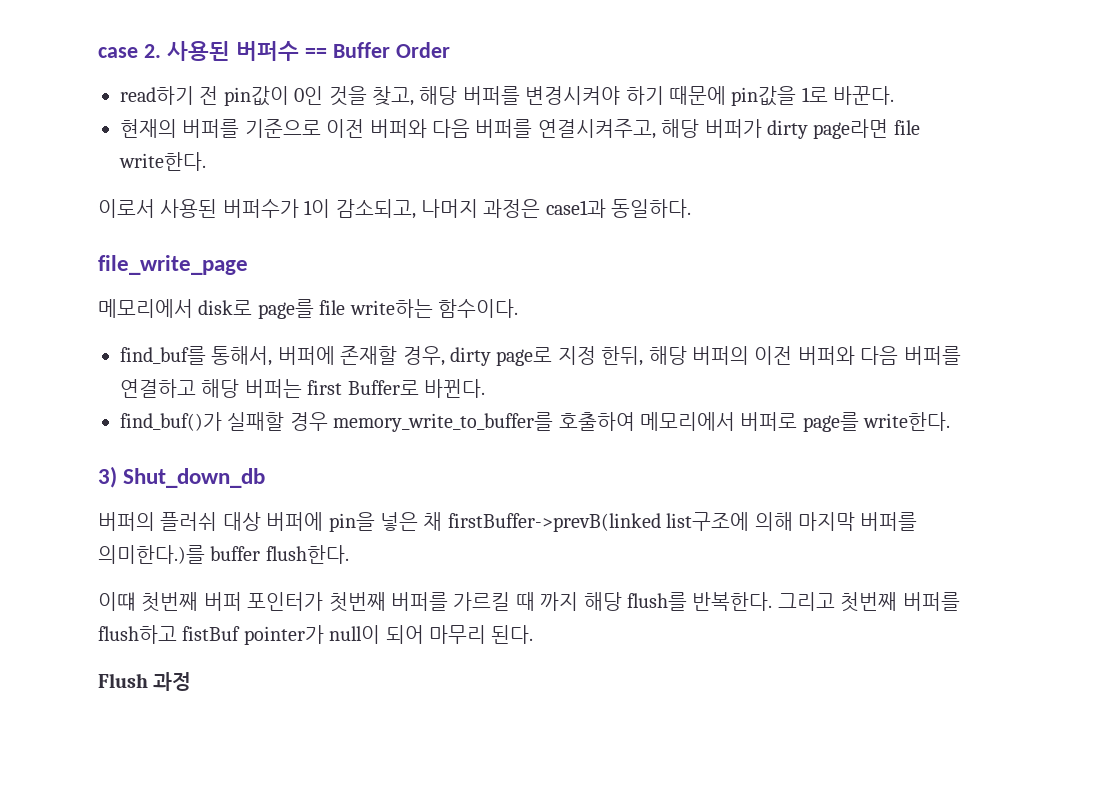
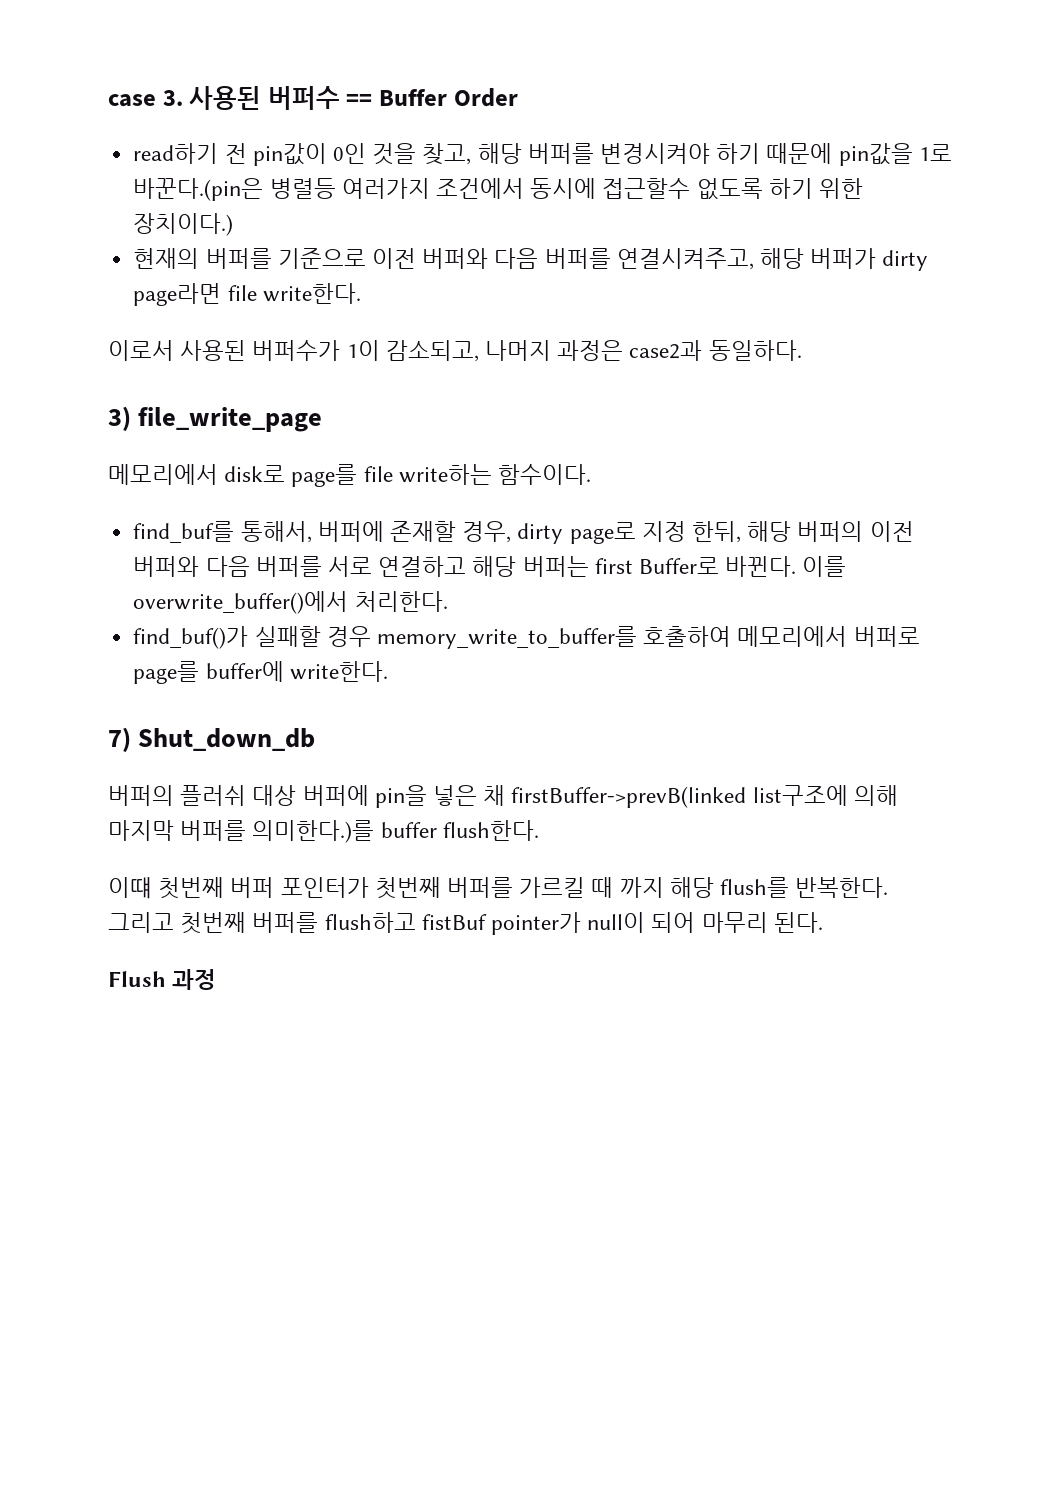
- case 2. 사용된 버퍼수 == Buffer Order
+ case 3. 사용된 버퍼수 == Buffer Order
- read하기 전 pin값이 0인 것을 찾고, 해당 버퍼를 변경시켜야 하기 때문에 pin값을 1로 바꾼다.
+ read하기 전 pin값이 0인 것을 찾고, 해당 버퍼를 변경시켜야 하기 때문에 pin값을 1로 바꾼다.(pin은 병렬등 여러가지 조건에서 동시에 접근할수 없도록 하기 위한 장치이다.)
- 이로서 사용된 버퍼수가 1이 감소되고, 나머지 과정은 case1과 동일하다.
+ 이로서 사용된 버퍼수가 1이 감소되고, 나머지 과정은 case2과 동일하다.
- file_write_page
+ 3) file_write_page
- find_buf를 통해서, 버퍼에 존재할 경우, dirty page로 지정 한뒤, 해당 버퍼의 이전 버퍼와 다음 버퍼를 연결하고 해당 버퍼는 first Buffer로 바뀐다.
+ find_buf를 통해서, 버퍼에 존재할 경우, dirty page로 지정 한뒤, 해당 버퍼의 이전 버퍼와 다음 버퍼를 서로 연결하고 해당 버퍼는 first Buffer로 바뀐다. 이를 overwrite_buffer()에서 처리한다.
- find_buf()가 실패할 경우 memory_write_to_buffer를 호출하여 메모리에서 버퍼로 page를 write한다.
- 3) Shut_down_db
+ find_buf()가 실패할 경우 memory_write_to_buffer를 호출하여 메모리에서 버퍼로 page를 buffer에 write한다.
+ 7) Shut_down_db

